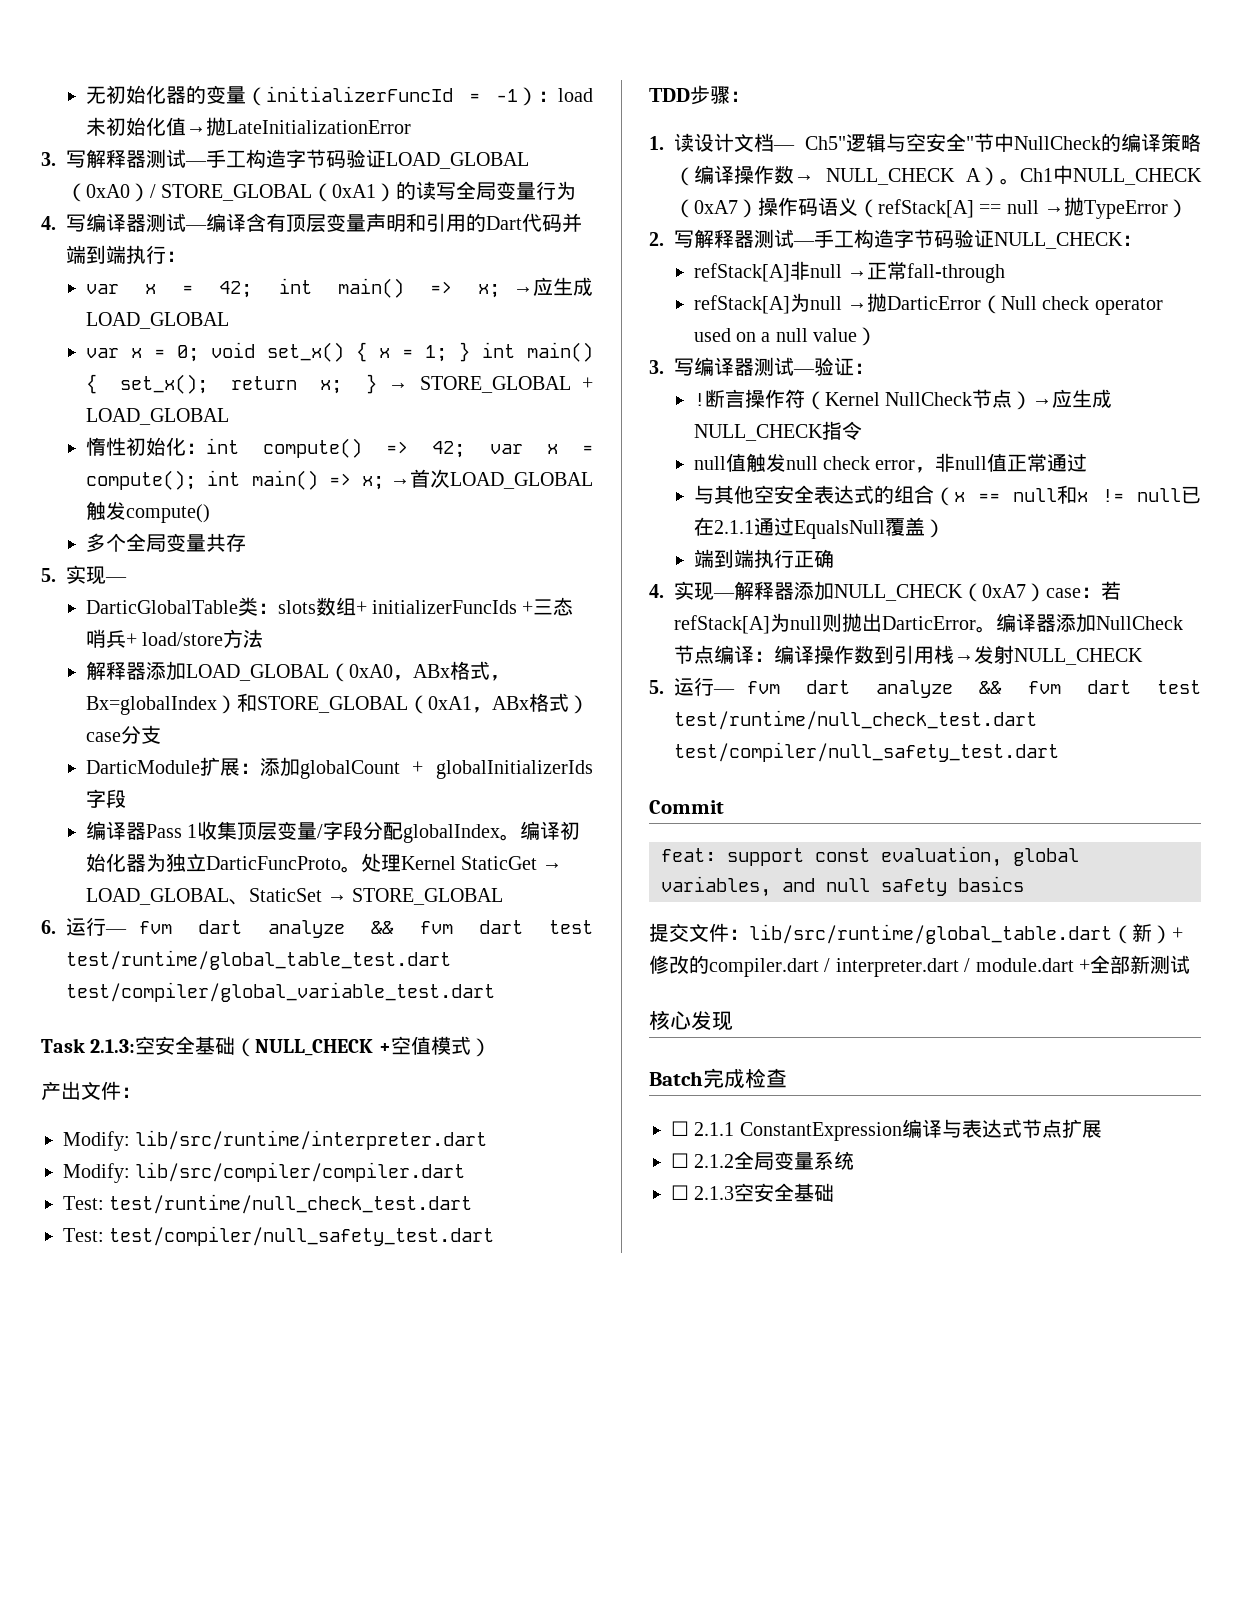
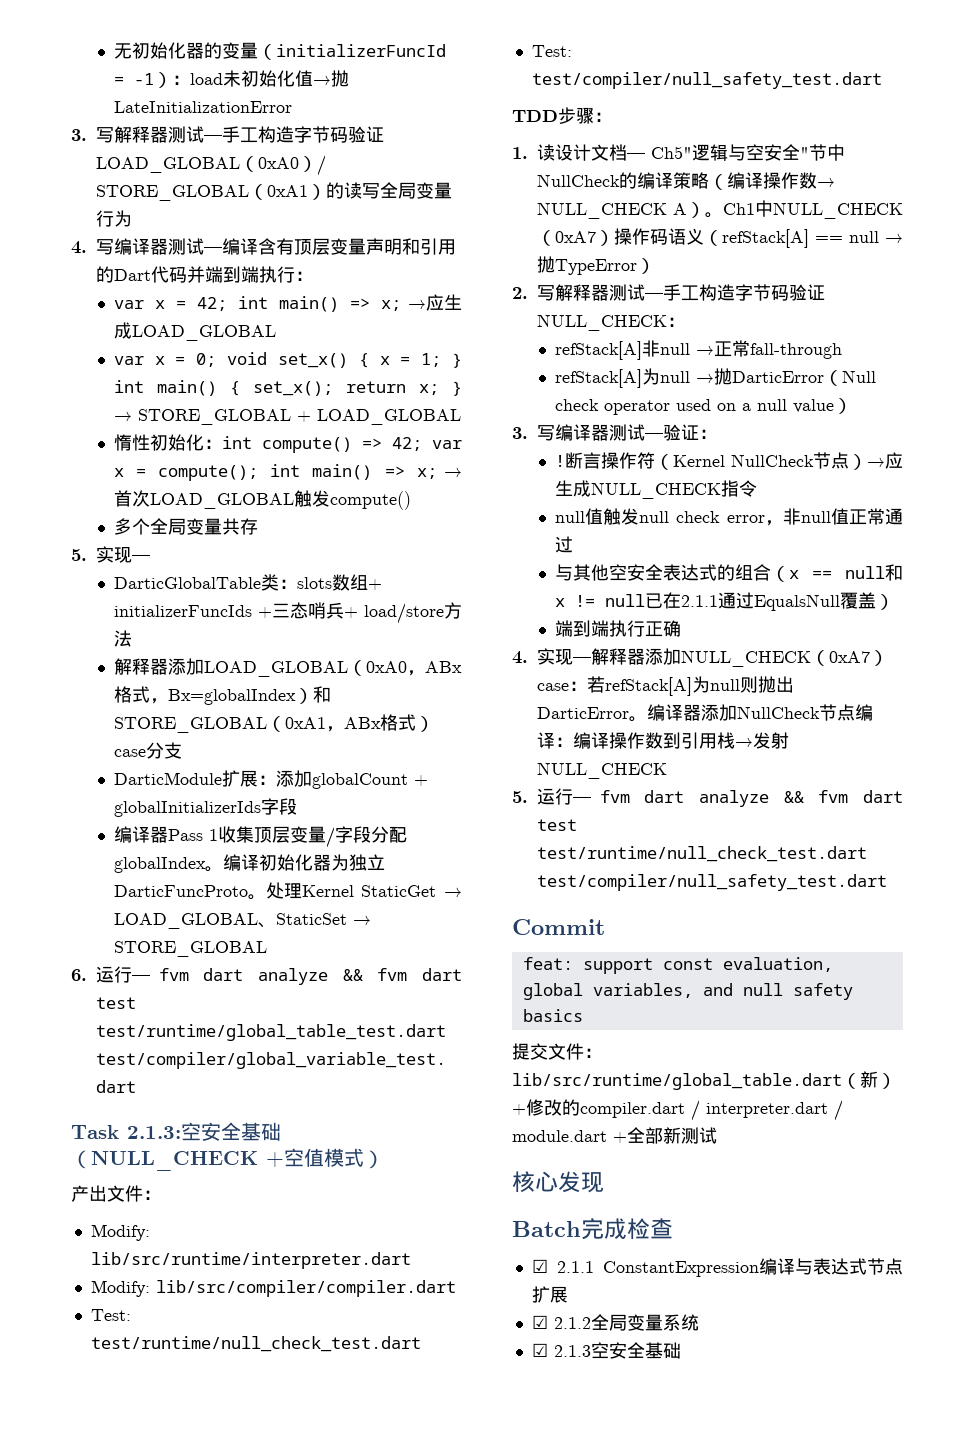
- ☐ 2.1.1 ConstantExpression编译与表达式节点扩展
+ ☑ 2.1.1 ConstantExpression编译与表达式节点扩展
- ☐ 2.1.2全局变量系统
+ ☑ 2.1.2全局变量系统
- ☐ 2.1.3空安全基础
+ ☑ 2.1.3空安全基础

